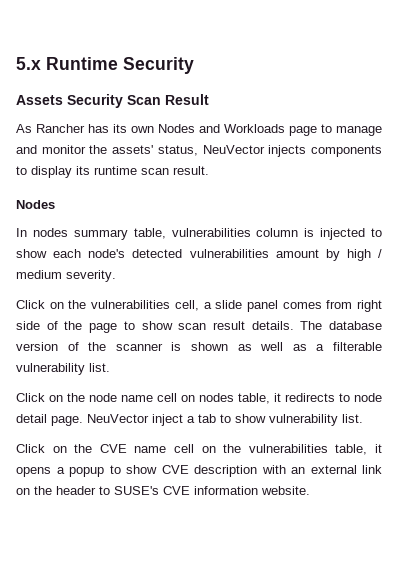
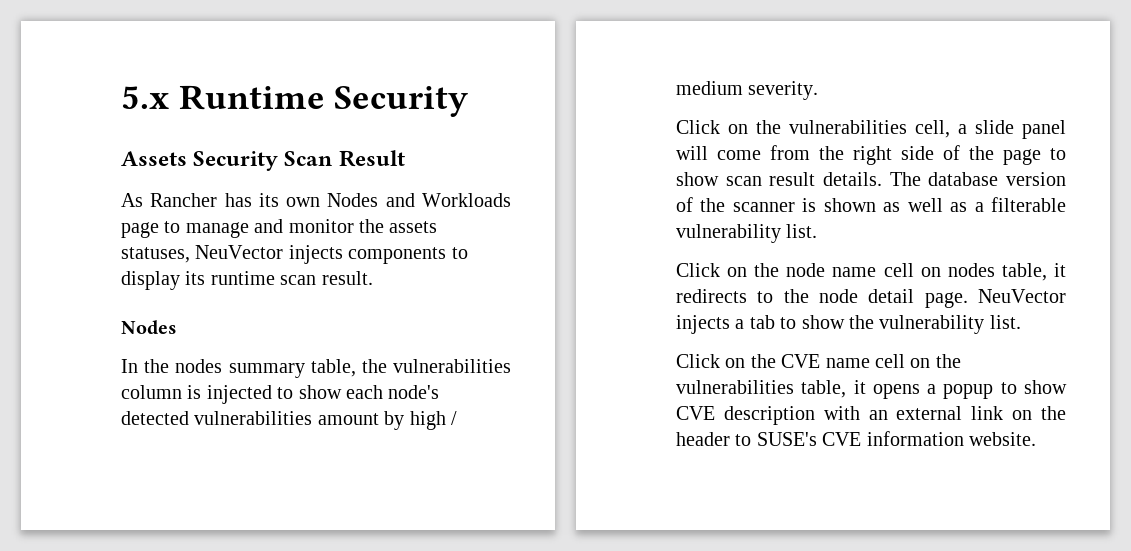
- As Rancher has its own Nodes and Workloads page to manage and monitor the assets' status, NeuVector injects components to display its runtime scan result.
+ As Rancher has its own Nodes and Workloads page to manage and monitor the assets statuses, NeuVector injects components to display its runtime scan result.
- In nodes summary table, vulnerabilities column is injected to show each node's detected vulnerabilities amount by high / medium severity.
+ In the nodes summary table, the vulnerabilities column is injected to show each node's detected vulnerabilities amount by high / medium severity.
- Click on the vulnerabilities cell, a slide panel comes from right side of the page to show scan result details.
+ Click on the vulnerabilities cell, a slide panel will come from the right side of the page to show scan result details.
- Click on the node name cell on nodes table, it redirects to node detail page.
+ Click on the node name cell on nodes table, it redirects to the node detail page.
- NeuVector inject a tab to show vulnerability list.
+ NeuVector injects a tab to show the vulnerability list.

